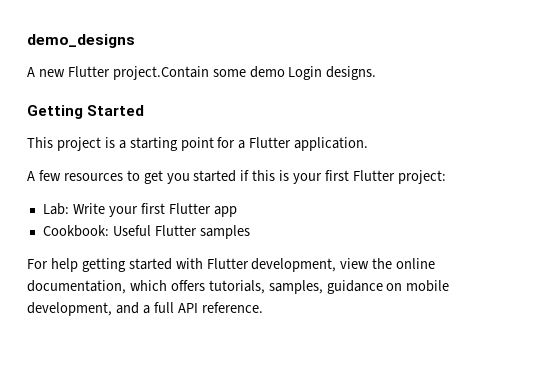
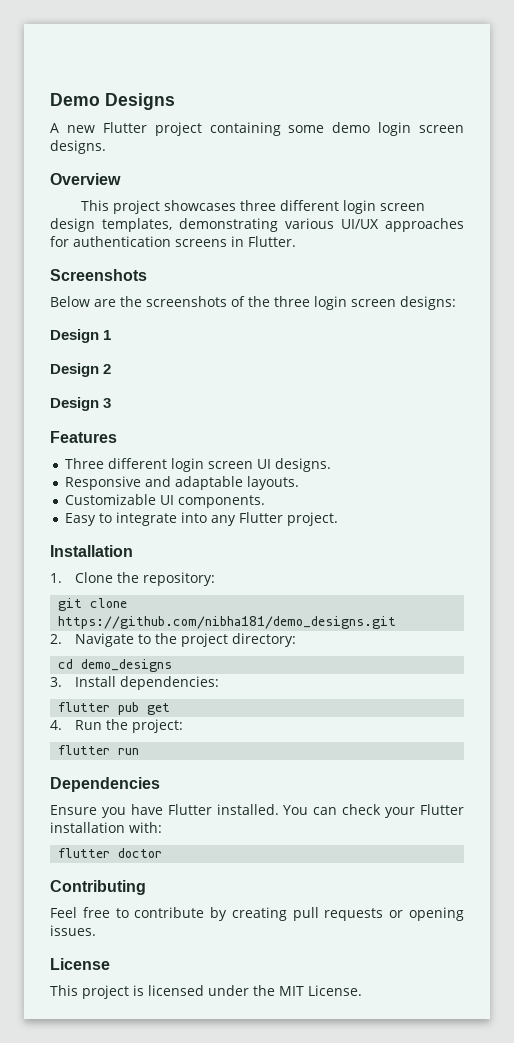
- demo_designs
+ Demo Designs
- A new Flutter project.Contain some demo Login designs.
- Getting Started
- This project is a starting point for a Flutter application.
- A few resources to get you started if this is your first Flutter project:
- Lab: Write your first Flutter app
- Cookbook: Useful Flutter samples
- For help getting started with Flutter development, view the online documentation, which offers tutorials, samples, guidance on mobile development, and a full API reference.
+ A new Flutter project containing some demo login screen designs.
+ Overview
+ This project showcases three different login screen design templates, demonstrating various UI/UX approaches for authentication screens in Flutter.
+ Screenshots
+ Below are the screenshots of the three login screen designs:
+ Design 1
+ Design 2
+ Design 3
+ Features
+ Three different login screen UI designs.
+ Responsive and adaptable layouts.
+ Customizable UI components.
+ Easy to integrate into any Flutter project.
+ Installation
+ 1. Clone the repository:
+ git clone https://github.com/nibha181/demo_designs.git
+ 2. Navigate to the project directory:
+ cd demo_designs
+ 3. Install dependencies:
+ flutter pub get
+ 4. Run the project:
+ flutter run
+ Dependencies
+ Ensure you have Flutter installed. You can check your Flutter installation with:
+ flutter doctor
+ Contributing
+ Feel free to contribute by creating pull requests or opening issues.
+ License
+ This project is licensed under the MIT License.

